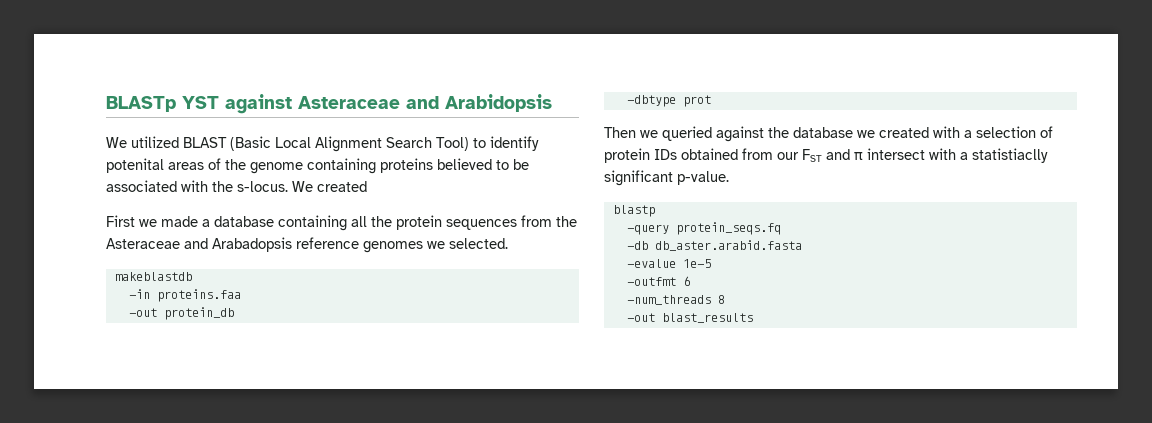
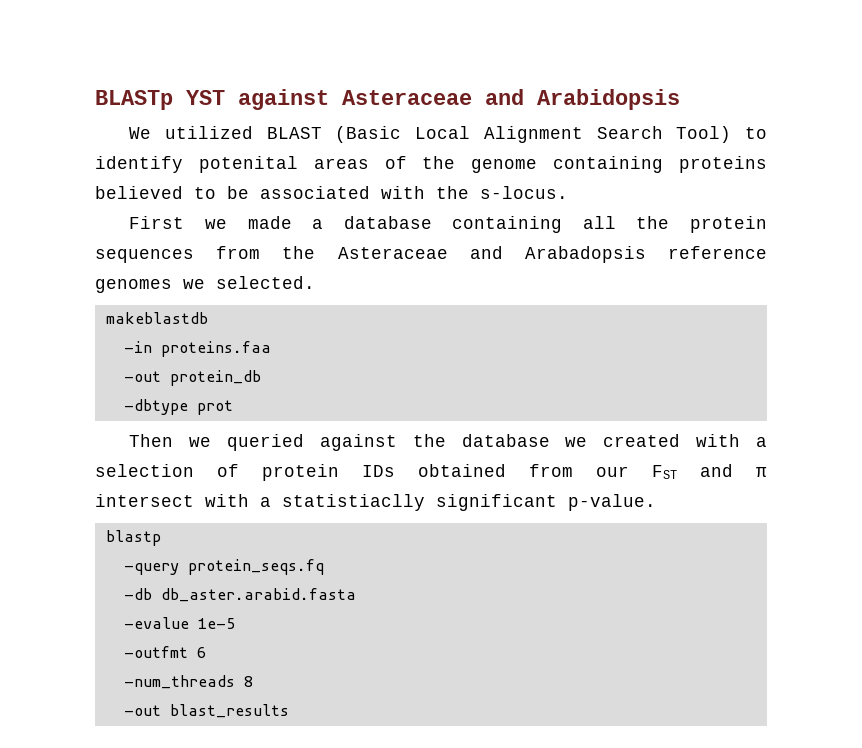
- We created

